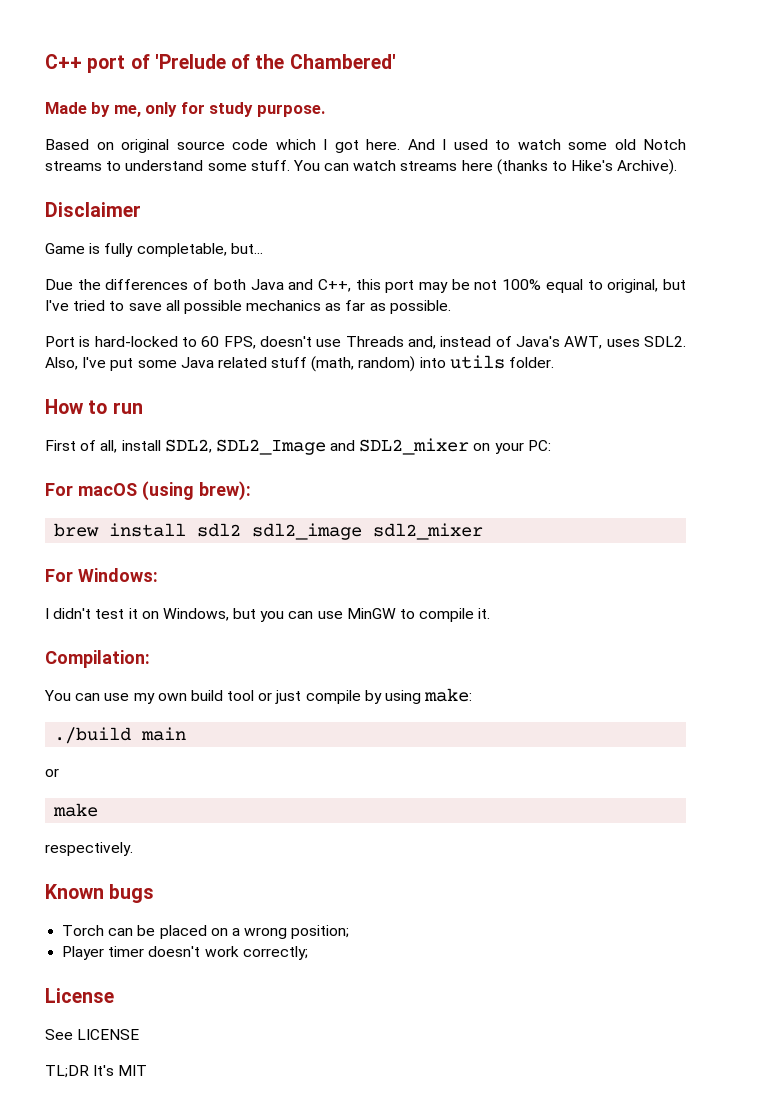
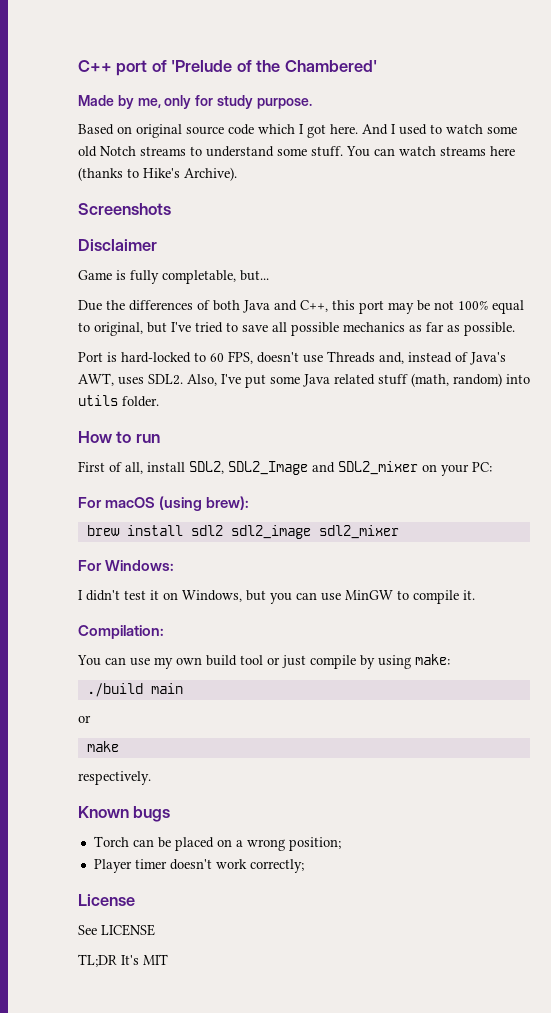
+ Screenshots

